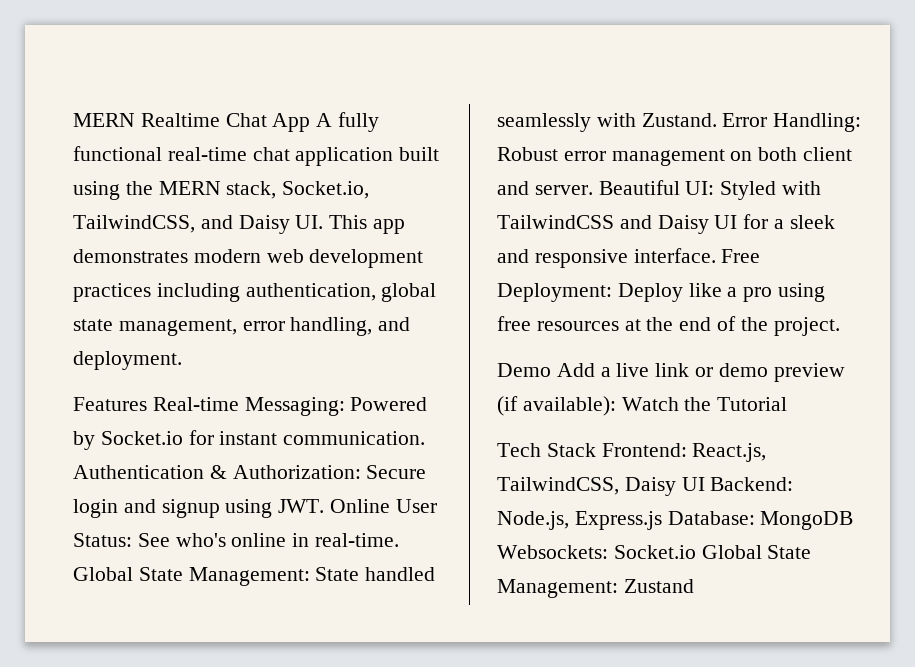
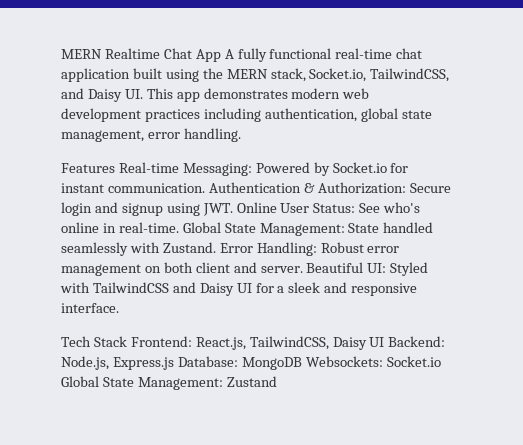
- MERN Realtime Chat App A fully functional real-time chat application built using the MERN stack, Socket.io, TailwindCSS, and Daisy UI. This app demonstrates modern web development practices including authentication, global state management, error handling, and deployment.
+ MERN Realtime Chat App A fully functional real-time chat application built using the MERN stack, Socket.io, TailwindCSS, and Daisy UI. This app demonstrates modern web development practices including authentication, global state management, error handling.
- Free Deployment: Deploy like a pro using free resources at the end of the project.
- Demo Add a live link or demo preview (if available): Watch the Tutorial

